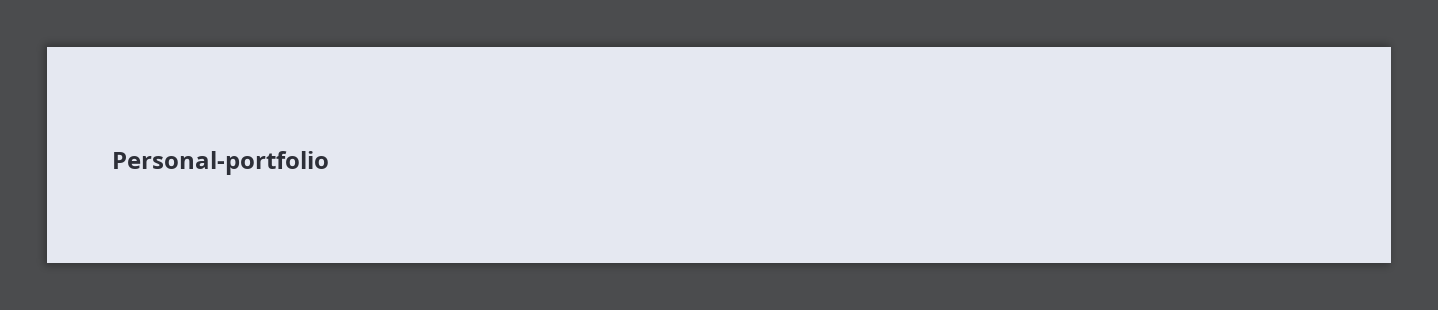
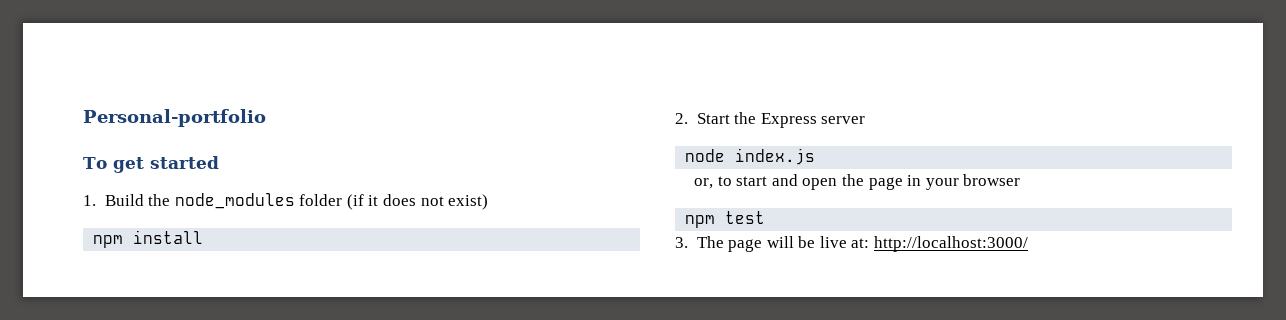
+ To get started
+ 1. Build the node_modules folder (if it does not exist)
+ npm install
+ 2. Start the Express server
+ node index.js
+ or, to start and open the page in your browser
+ npm test
+ 3. The page will be live at: http://localhost:3000/

